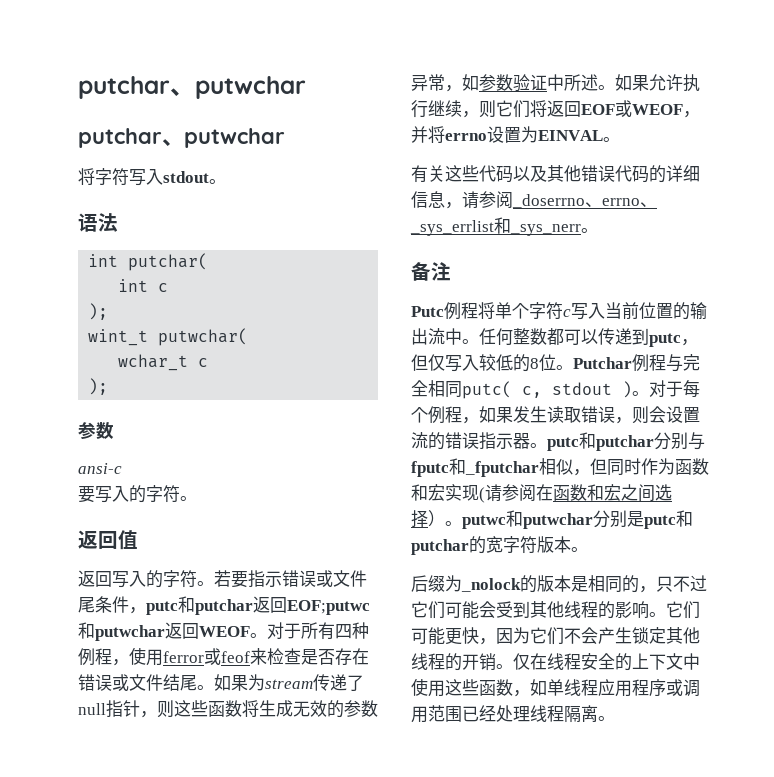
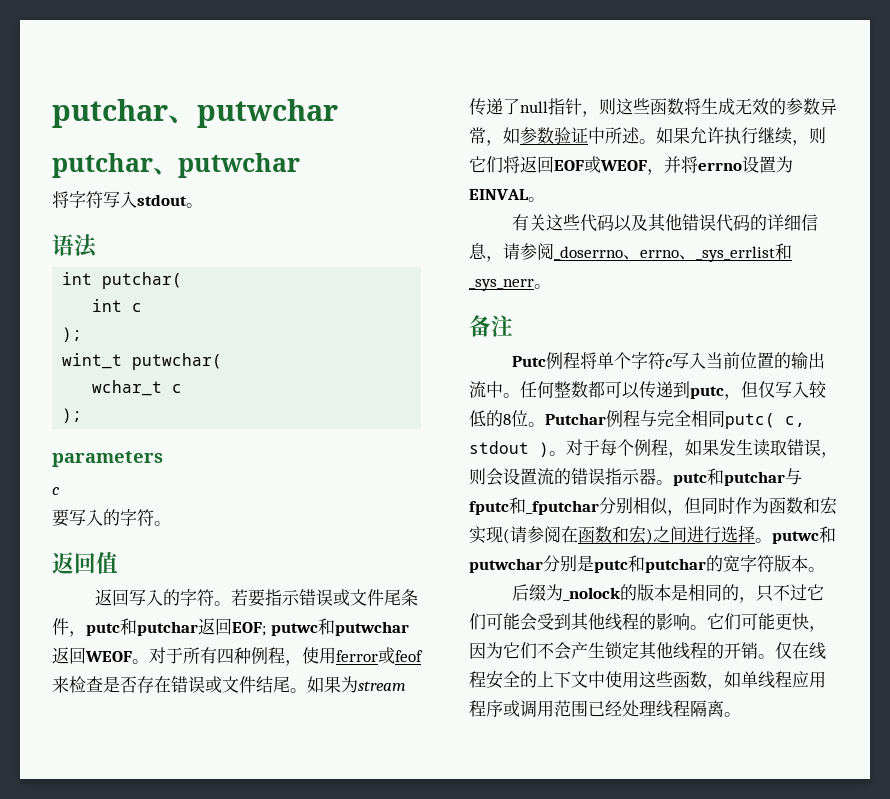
  wchar_t c
  );
- 参数
- ansi-c
+ parameters
+ c
- 若要指示错误或文件尾条件，putc和putchar返回EOF;putwc和putwchar返回WEOF。
+ 若要指示错误或文件尾条件，putc和putchar返回EOF; putwc和putwchar返回WEOF。
- 对于每个例程，如果发生读取错误，则会设置流的错误指示器。putc和putchar分别与fputc和_fputchar相似，但同时作为函数和宏实现(请参阅在函数和宏之间选择）。putwc和putwchar分别是putc和putchar的宽字符版本。
+ 对于每个例程，如果发生读取错误，则会设置流的错误指示器。putc和putchar与fputc和_fputchar分别相似，但同时作为函数和宏实现(请参阅在函数和宏)之间进行选择。putwc和putwchar分别是putc和putchar的宽字符版本。

